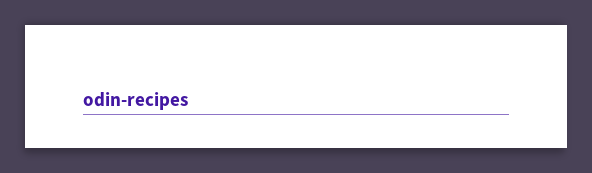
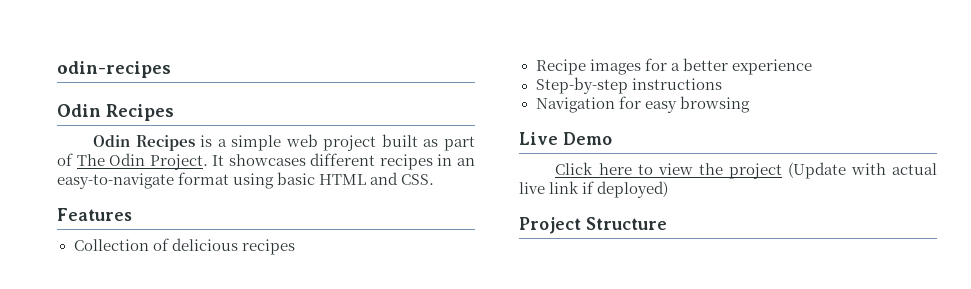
  odin-recipes
+ Odin Recipes
+ Odin Recipes is a simple web project built as part of The Odin Project. It showcases different recipes in an easy-to-navigate format using basic HTML and CSS.
+ Features
+ Collection of delicious recipes
+ Recipe images for a better experience
+ Step-by-step instructions
+ Navigation for easy browsing
+ Live Demo
+ Click here to view the project (Update with actual live link if deployed)
+ Project Structure

